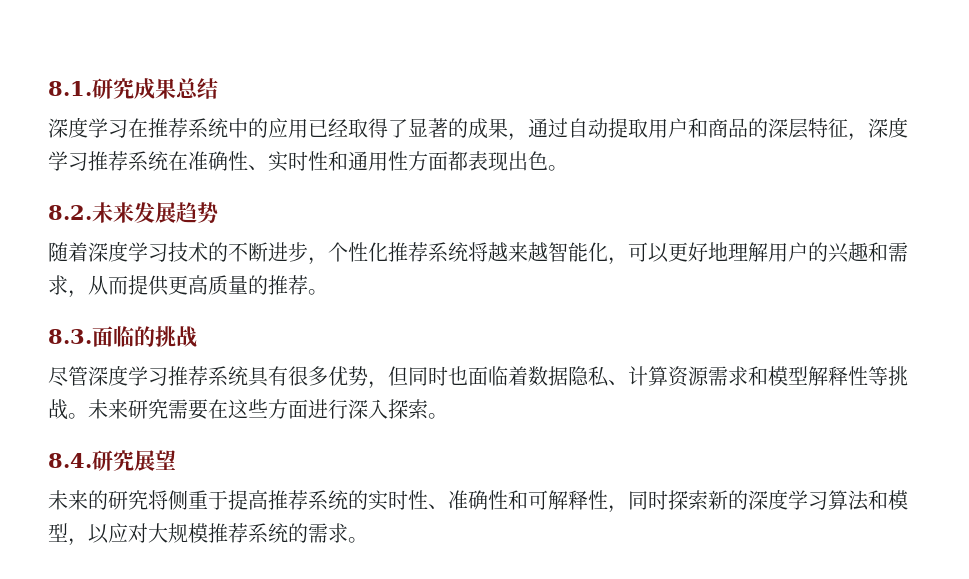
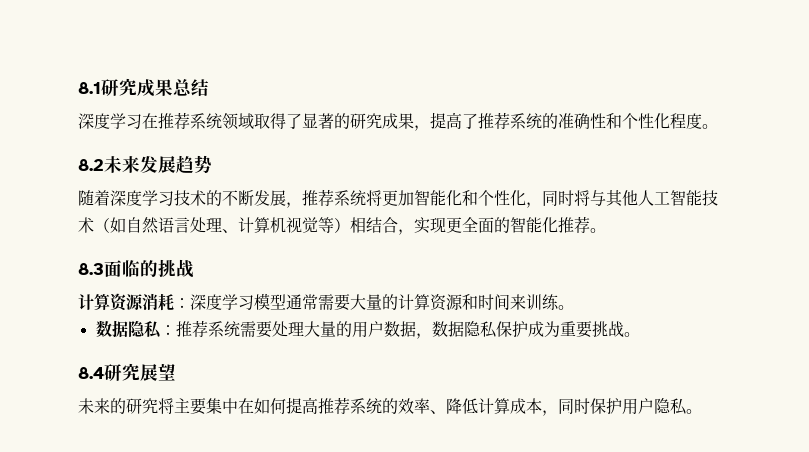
- 8.1.研究成果总结
+ 8.1研究成果总结
- 深度学习在推荐系统中的应用已经取得了显著的成果，通过自动提取用户和商品的深层特征，深度学习推荐系统在准确性、实时性和通用性方面都表现出色。
- 8.2.未来发展趋势
+ 深度学习在推荐系统领域取得了显著的研究成果，提高了推荐系统的准确性和个性化程度。
+ 8.2未来发展趋势
- 随着深度学习技术的不断进步，个性化推荐系统将越来越智能化，可以更好地理解用户的兴趣和需求，从而提供更高质量的推荐。
+ 随着深度学习技术的不断发展，推荐系统将更加智能化和个性化，同时将与其他人工智能技术（如自然语言处理、计算机视觉等）相结合，实现更全面的智能化推荐。
- 8.3.面临的挑战
+ 8.3面临的挑战
- 尽管深度学习推荐系统具有很多优势，但同时也面临着数据隐私、计算资源需求和模型解释性等挑战。未来研究需要在这些方面进行深入探索。
- 8.4.研究展望
+ 计算资源消耗：深度学习模型通常需要大量的计算资源和时间来训练。
+ 数据隐私：推荐系统需要处理大量的用户数据，数据隐私保护成为重要挑战。
+ 8.4研究展望
- 未来的研究将侧重于提高推荐系统的实时性、准确性和可解释性，同时探索新的深度学习算法和模型，以应对大规模推荐系统的需求。
+ 未来的研究将主要集中在如何提高推荐系统的效率、降低计算成本，同时保护用户隐私。

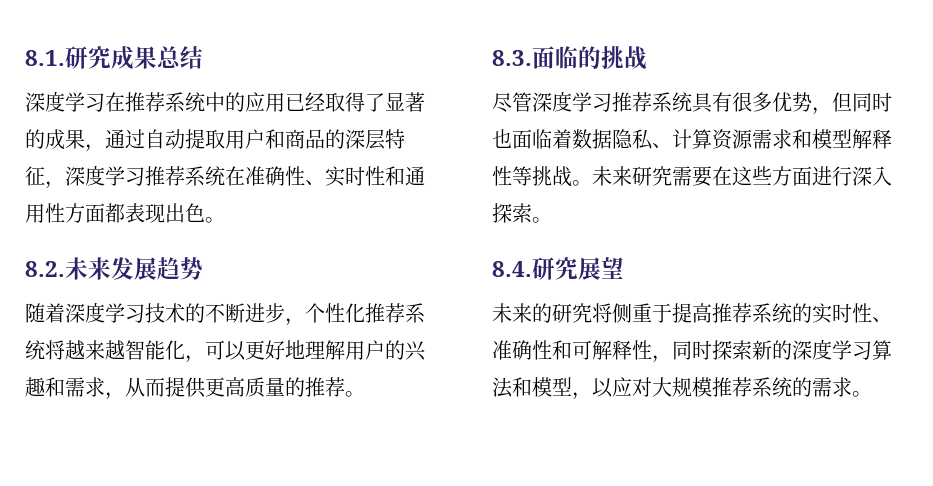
- 8.1研究成果总结
+ 8.1.研究成果总结
- 深度学习在推荐系统领域取得了显著的研究成果，提高了推荐系统的准确性和个性化程度。
- 8.2未来发展趋势
+ 深度学习在推荐系统中的应用已经取得了显著的成果，通过自动提取用户和商品的深层特征，深度学习推荐系统在准确性、实时性和通用性方面都表现出色。
+ 8.2.未来发展趋势
- 随着深度学习技术的不断发展，推荐系统将更加智能化和个性化，同时将与其他人工智能技术（如自然语言处理、计算机视觉等）相结合，实现更全面的智能化推荐。
+ 随着深度学习技术的不断进步，个性化推荐系统将越来越智能化，可以更好地理解用户的兴趣和需求，从而提供更高质量的推荐。
- 8.3面临的挑战
+ 8.3.面临的挑战
- 计算资源消耗：深度学习模型通常需要大量的计算资源和时间来训练。
- 数据隐私：推荐系统需要处理大量的用户数据，数据隐私保护成为重要挑战。
- 8.4研究展望
+ 尽管深度学习推荐系统具有很多优势，但同时也面临着数据隐私、计算资源需求和模型解释性等挑战。未来研究需要在这些方面进行深入探索。
+ 8.4.研究展望
- 未来的研究将主要集中在如何提高推荐系统的效率、降低计算成本，同时保护用户隐私。
+ 未来的研究将侧重于提高推荐系统的实时性、准确性和可解释性，同时探索新的深度学习算法和模型，以应对大规模推荐系统的需求。

